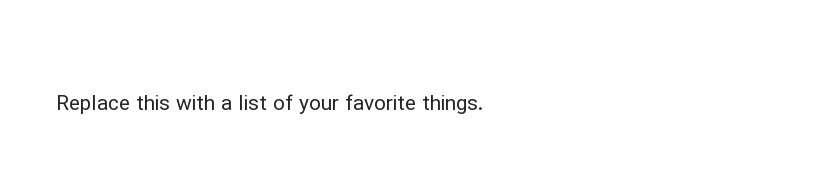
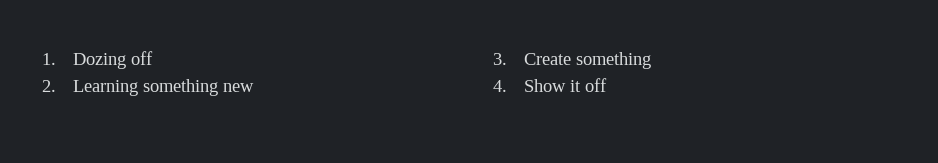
- Replace this with a list of your favorite things.
+ 1. Dozing off
+ 2. Learning something new
+ 3. Create something
+ 4. Show it off

